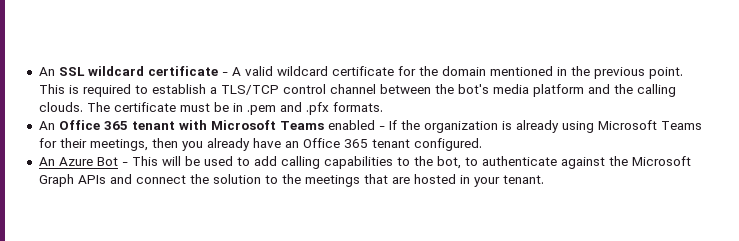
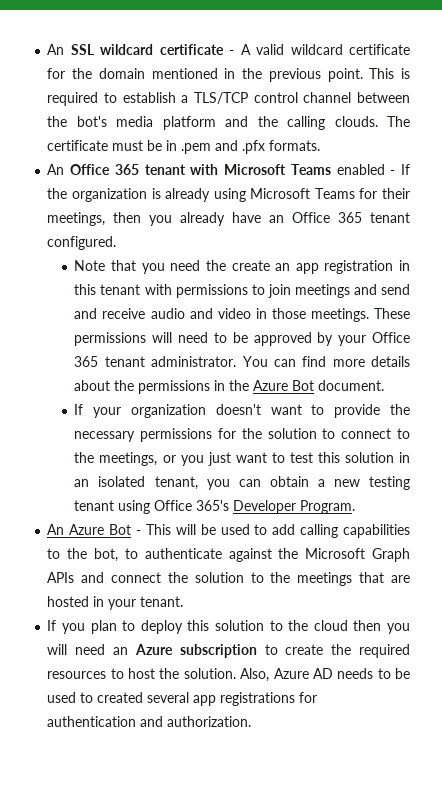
+ Note that you need the create an app registration in this tenant with permissions to join meetings and send and receive audio and video in those meetings. These permissions will need to be approved by your Office 365 tenant administrator. You can find more details about the permissions in the Azure Bot document.
+ If your organization doesn't want to provide the necessary permissions for the solution to connect to the meetings, or you just want to test this solution in an isolated tenant, you can obtain a new testing tenant using Office 365's Developer Program.
+ If you plan to deploy this solution to the cloud then you will need an Azure subscription to create the required resources to host the solution. Also, Azure AD needs to be used to created several app registrations for authentication and authorization.

